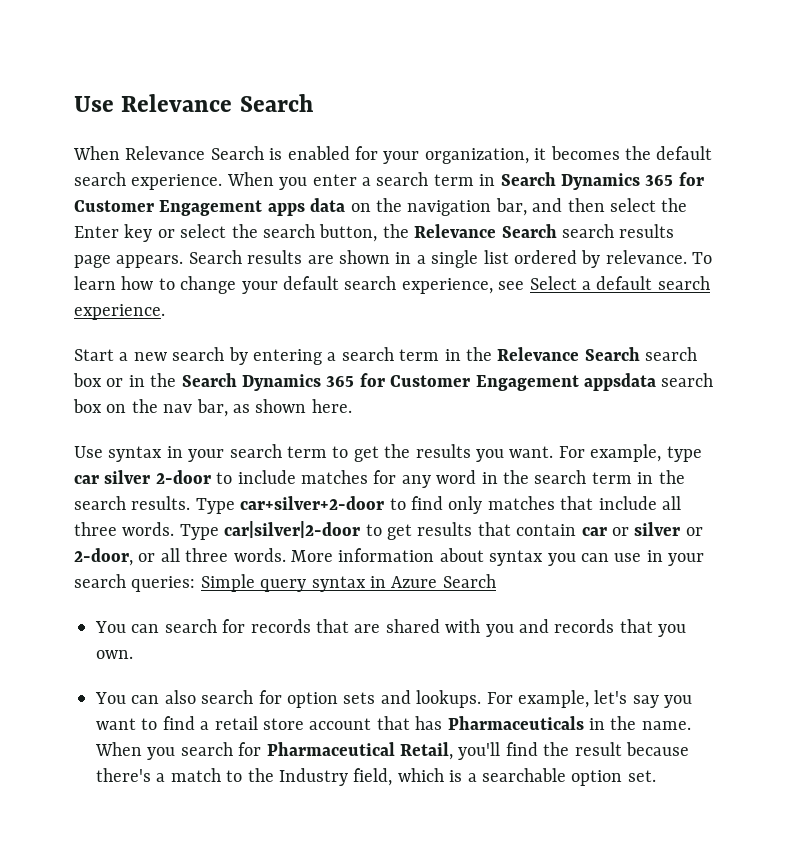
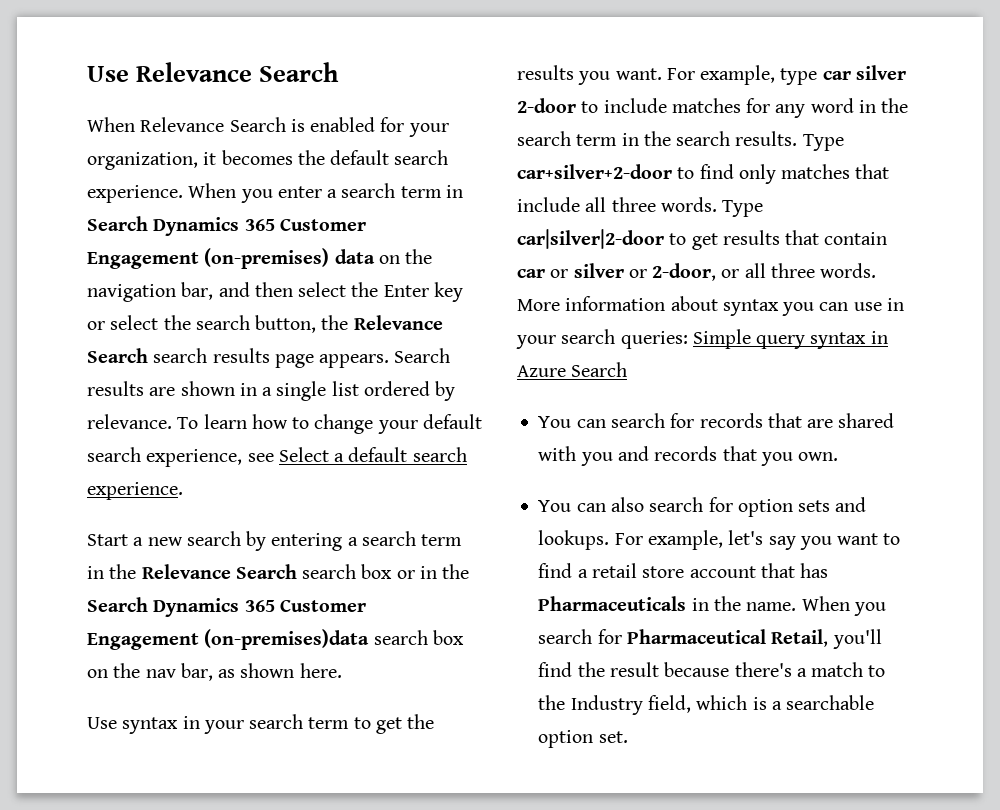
- When you enter a search term in Search Dynamics 365 for Customer Engagement apps data on the navigation bar, and then select the Enter key or select the search button, the Relevance Search search results page appears.
+ When you enter a search term in Search Dynamics 365 Customer Engagement (on-premises) data on the navigation bar, and then select the Enter key or select the search button, the Relevance Search search results page appears.
- Start a new search by entering a search term in the Relevance Search search box or in the Search Dynamics 365 for Customer Engagement appsdata search box on the nav bar, as shown here.
+ Start a new search by entering a search term in the Relevance Search search box or in the Search Dynamics 365 Customer Engagement (on-premises)data search box on the nav bar, as shown here.

